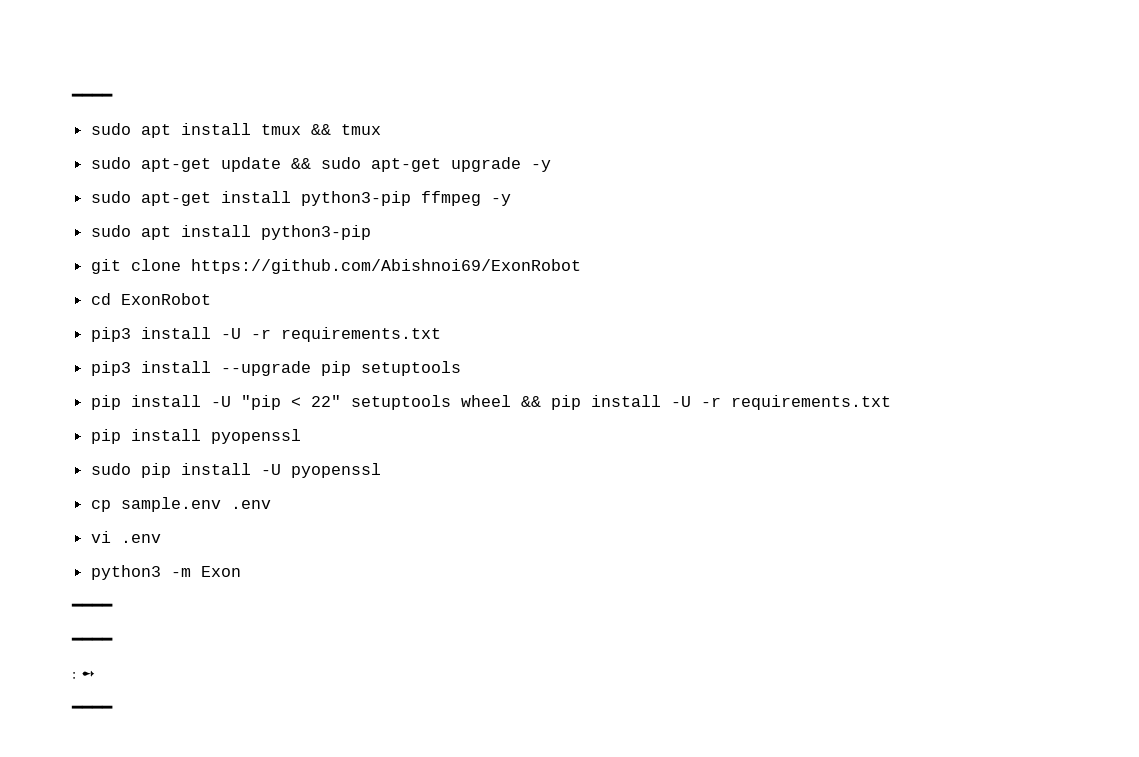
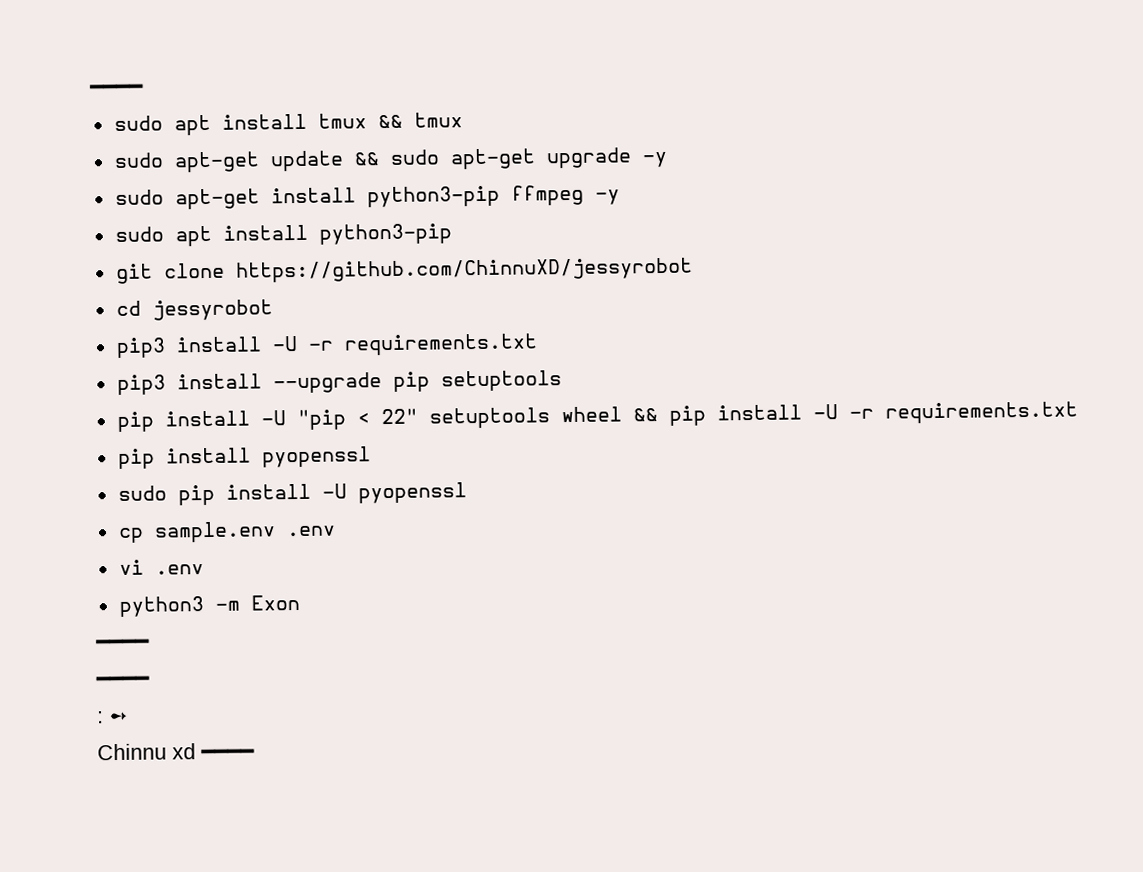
- git clone https://github.com/Abishnoi69/ExonRobot
+ git clone https://github.com/ChinnuXD/jessyrobot
- cd ExonRobot
+ cd jessyrobot
  : ➻
- ━━━━
+ Chinnu xd ━━━━

